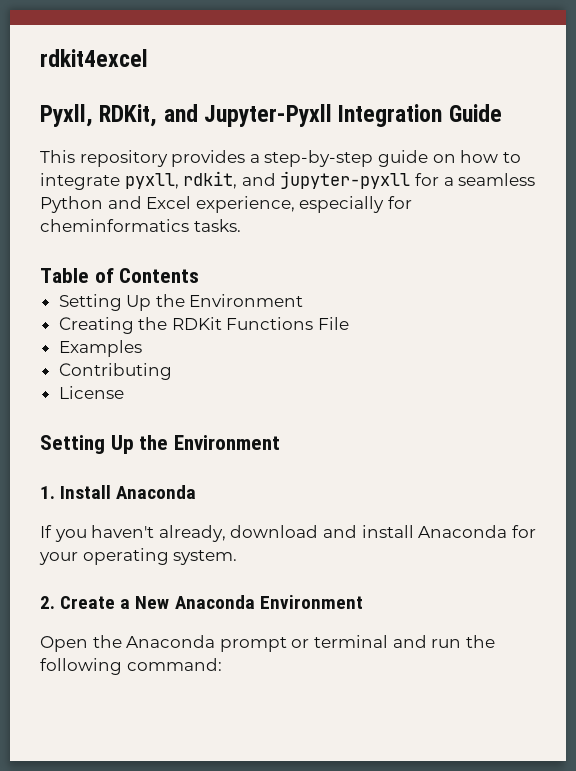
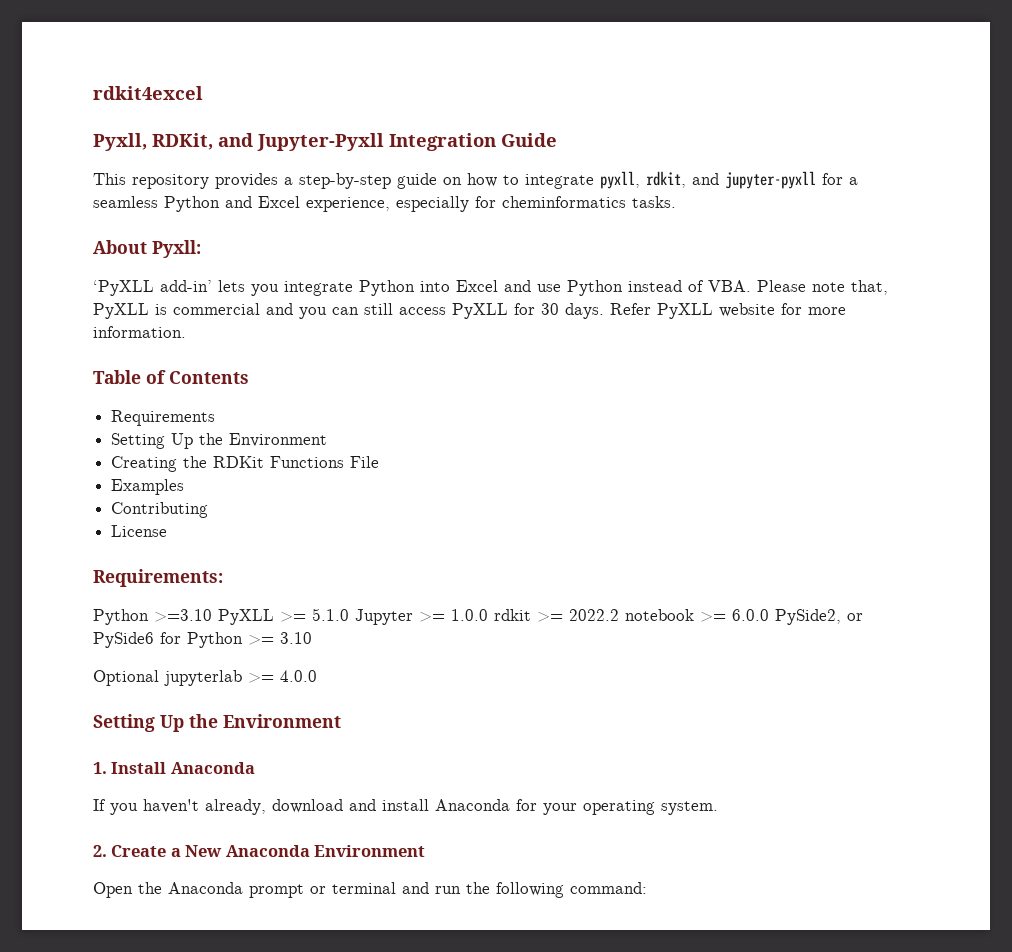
+ About Pyxll:
+ ‘PyXLL add-in’ lets you integrate Python into Excel and use Python instead of VBA. Please note that, PyXLL is commercial and you can still access PyXLL for 30 days. Refer PyXLL website for more information.
+ Requirements
+ Requirements:
+ Python >=3.10 PyXLL >= 5.1.0 Jupyter >= 1.0.0 rdkit >= 2022.2 notebook >= 6.0.0 PySide2, or PySide6 for Python >= 3.10
+ Optional jupyterlab >= 4.0.0

